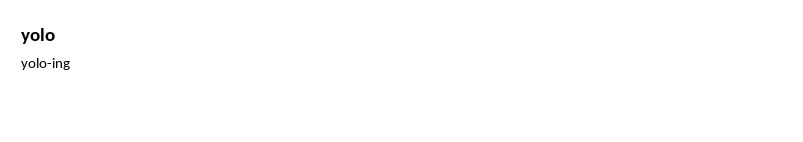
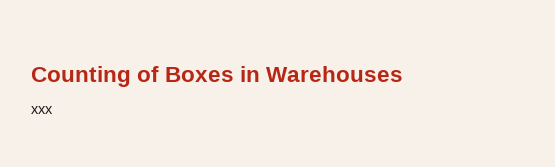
- yolo
- yolo-ing
+ Counting of Boxes in Warehouses
+ xxx

